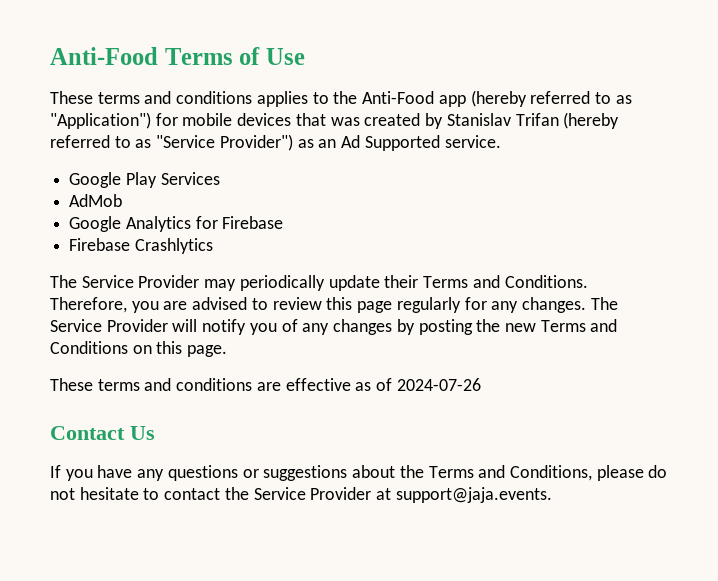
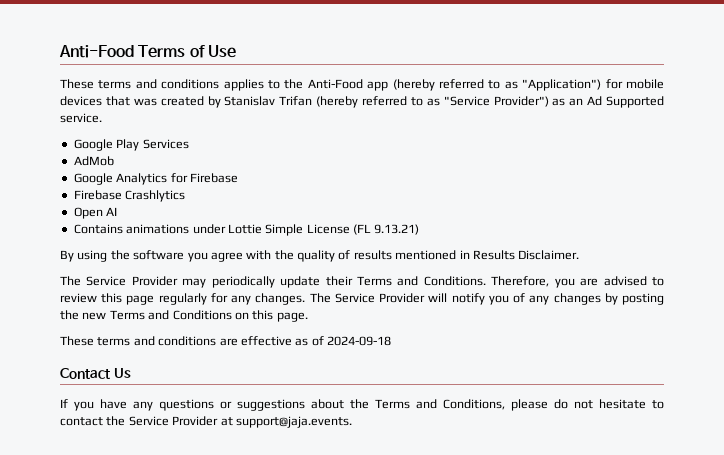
+ Open AI
+ Contains animations under Lottie Simple License (FL 9.13.21)
+ By using the software you agree with the quality of results mentioned in Results Disclaimer.
- These terms and conditions are effective as of 2024-07-26
+ These terms and conditions are effective as of 2024-09-18

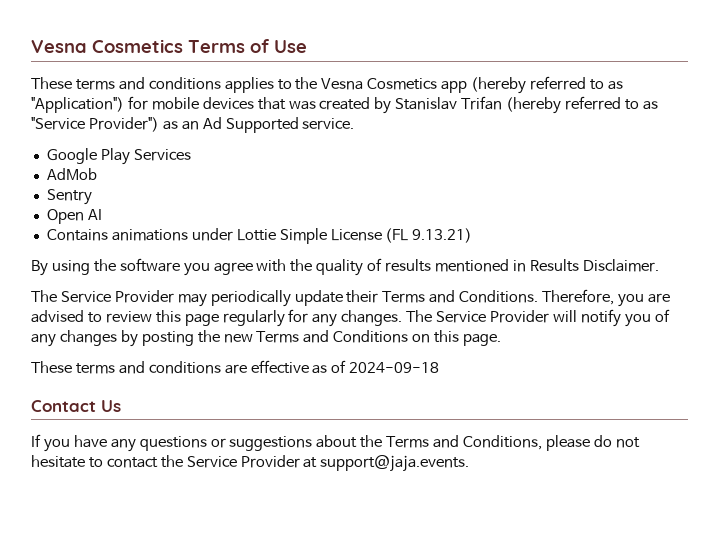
- Anti-Food Terms of Use
+ Vesna Cosmetics Terms of Use
- These terms and conditions applies to the Anti-Food app (hereby referred to as "Application") for mobile devices that was created by Stanislav Trifan (hereby referred to as "Service Provider") as an Ad Supported service.
+ These terms and conditions applies to the Vesna Cosmetics app (hereby referred to as "Application") for mobile devices that was created by Stanislav Trifan (hereby referred to as "Service Provider") as an Ad Supported service.
- Google Analytics for Firebase
- Firebase Crashlytics
+ Sentry

